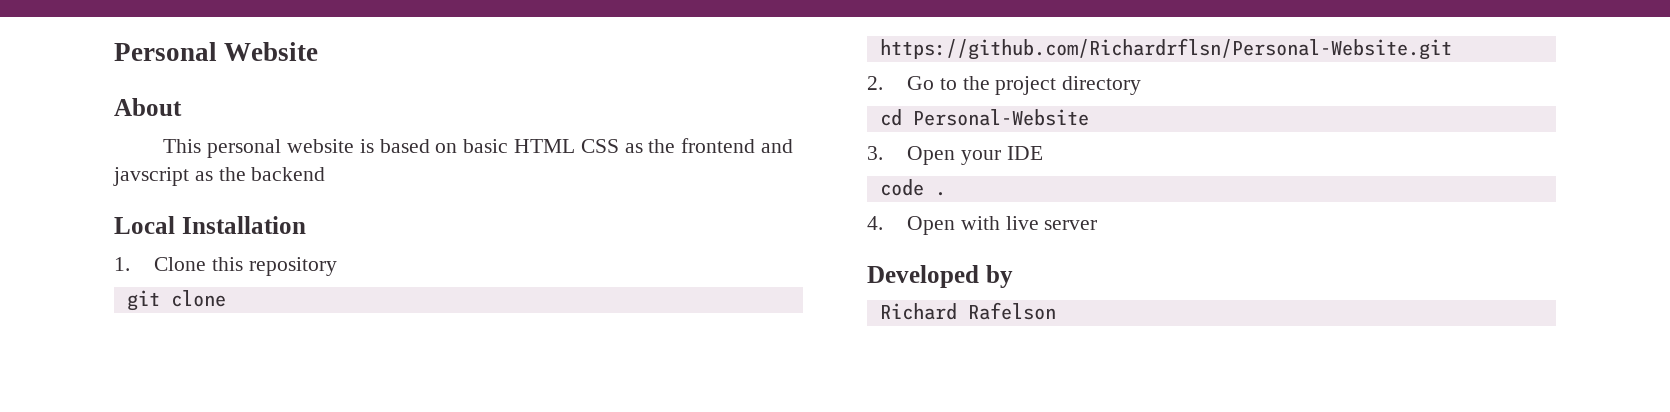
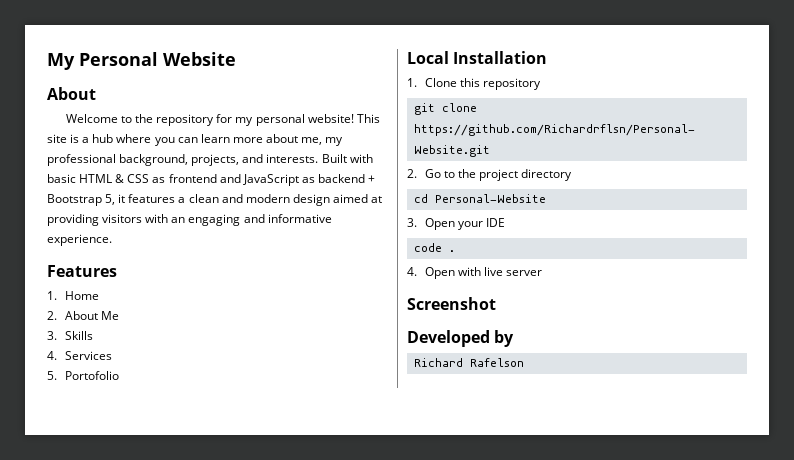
- Personal Website
+ My Personal Website
- This personal website is based on basic HTML CSS as the frontend and javscript as the backend
+ Welcome to the repository for my personal website! This site is a hub where you can learn more about me, my professional background, projects, and interests. Built with basic HTML & CSS as frontend and JavaScript as backend + Bootstrap 5, it features a clean and modern design aimed at providing visitors with an engaging and informative experience.
+ Features
+ 1. Home
+ 2. About Me
+ 3. Skills
+ 4. Services
+ 5. Portofolio
+ Screenshot

